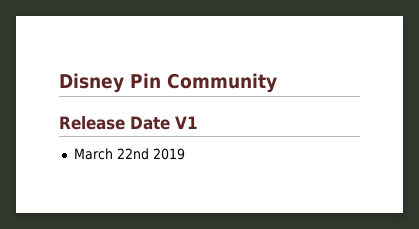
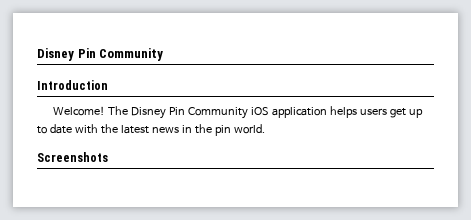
- Release Date V1
- March 22nd 2019
+ Introduction
+ Welcome! The Disney Pin Community iOS application helps users get up to date with the latest news in the pin world.
+ Screenshots

